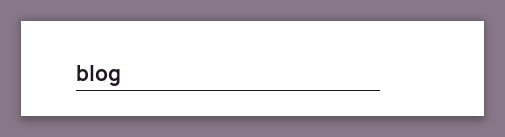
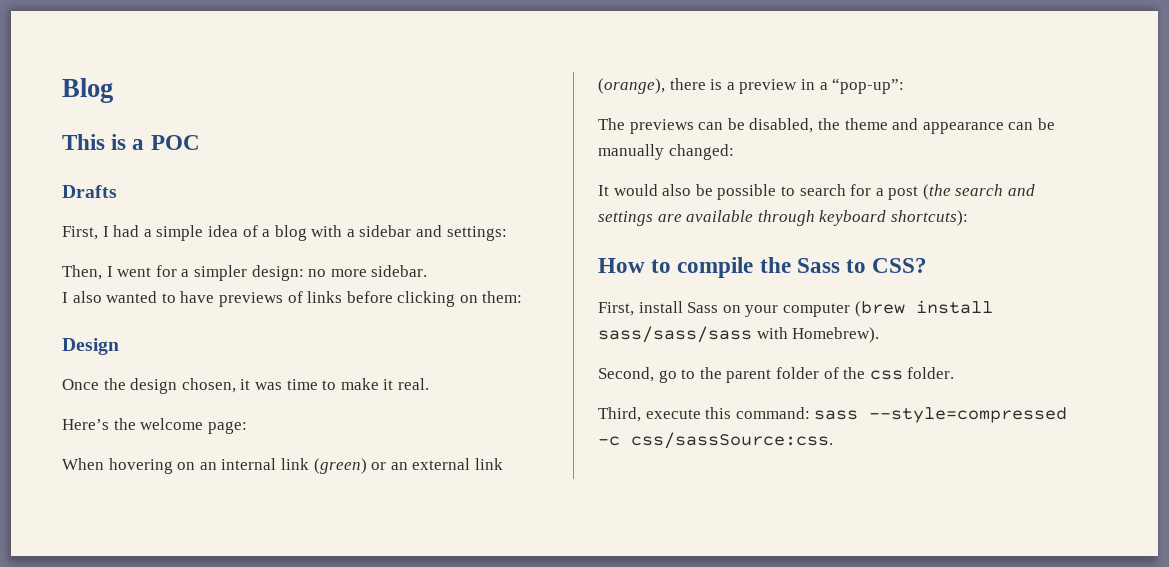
- blog
+ Blog
+ This is a POC
+ Drafts
+ First, I had a simple idea of a blog with a sidebar and settings:
+ Then, I went for a simpler design: no more sidebar.
+ I also wanted to have previews of links before clicking on them:
+ Design
+ Once the design chosen, it was time to make it real.
+ Here’s the welcome page:
+ When hovering on an internal link (green) or an external link (orange), there is a preview in a “pop-up”:
+ The previews can be disabled, the theme and appearance can be manually changed:
+ It would also be possible to search for a post (the search and settings are available through keyboard shortcuts):
+ How to compile the Sass to CSS?
+ First, install Sass on your computer (brew install sass/sass/sass with Homebrew).
+ Second, go to the parent folder of the css folder.
+ Third, execute this command: sass --style=compressed -c css/sassSource:css.

